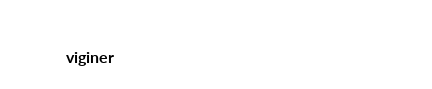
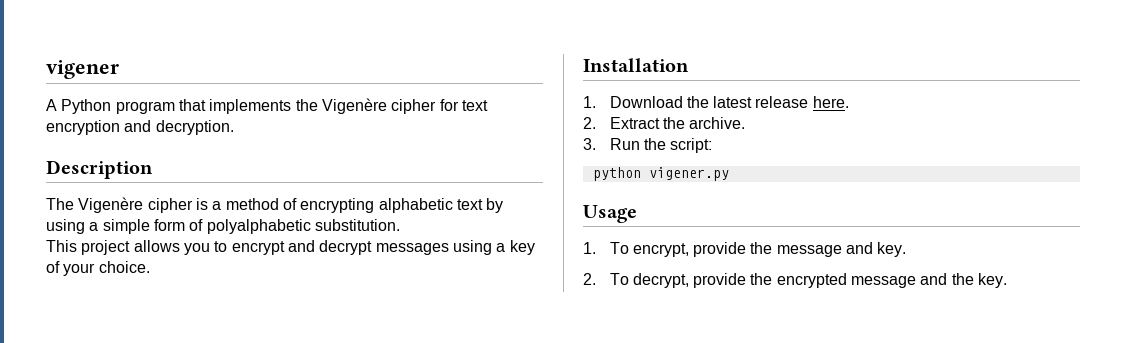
- viginer
+ vigener
+ A Python program that implements the Vigenère cipher for text encryption and decryption.
+ Description
+ The Vigenère cipher is a method of encrypting alphabetic text by using a simple form of polyalphabetic substitution.
+ This project allows you to encrypt and decrypt messages using a key of your choice.
+ Installation
+ 1. Download the latest release here.
+ 2. Extract the archive.
+ 3. Run the script:
+ python vigener.py
+ Usage
+ 1. To encrypt, provide the message and key.
+ 2. To decrypt, provide the encrypted message and the key.

